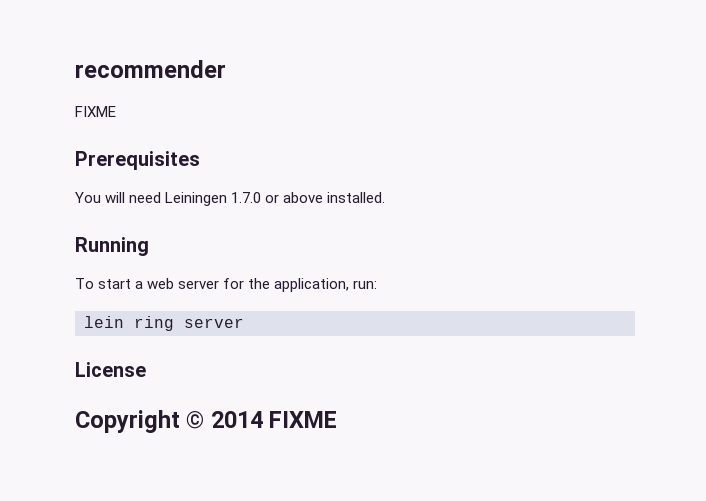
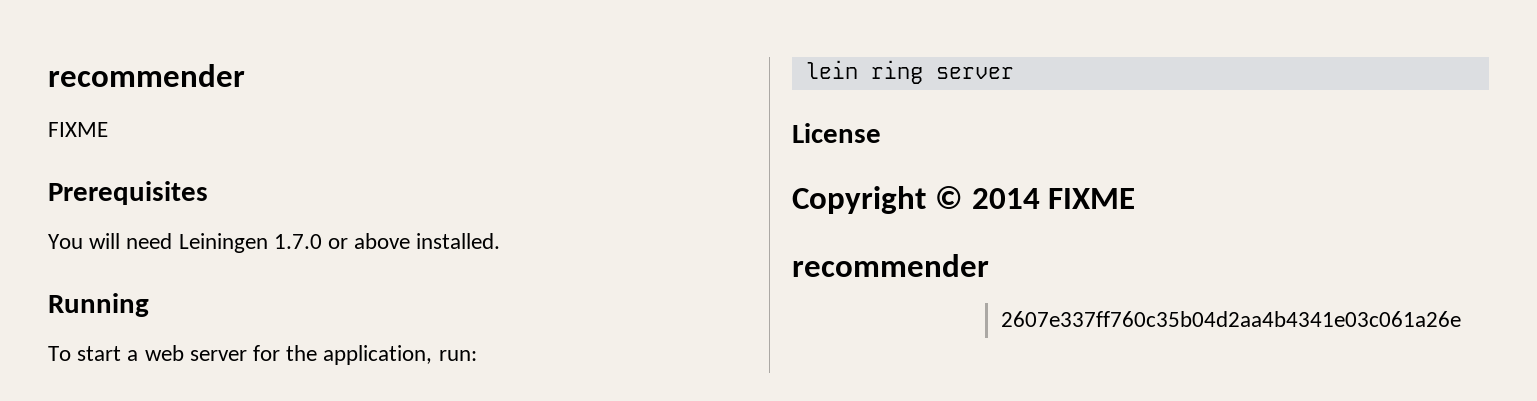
  Copyright © 2014 FIXME
+ recommender
+ 2607e337ff760c35b04d2aa4b4341e03c061a26e

